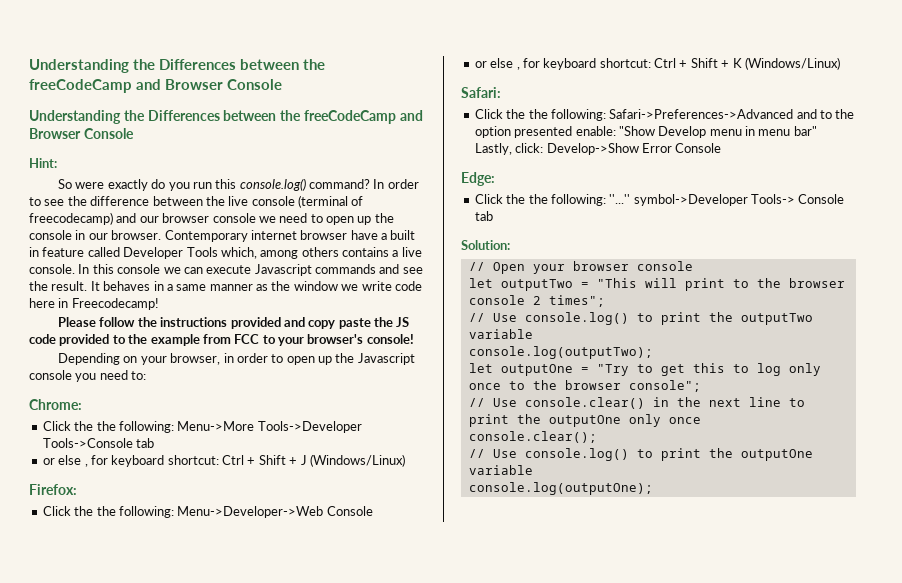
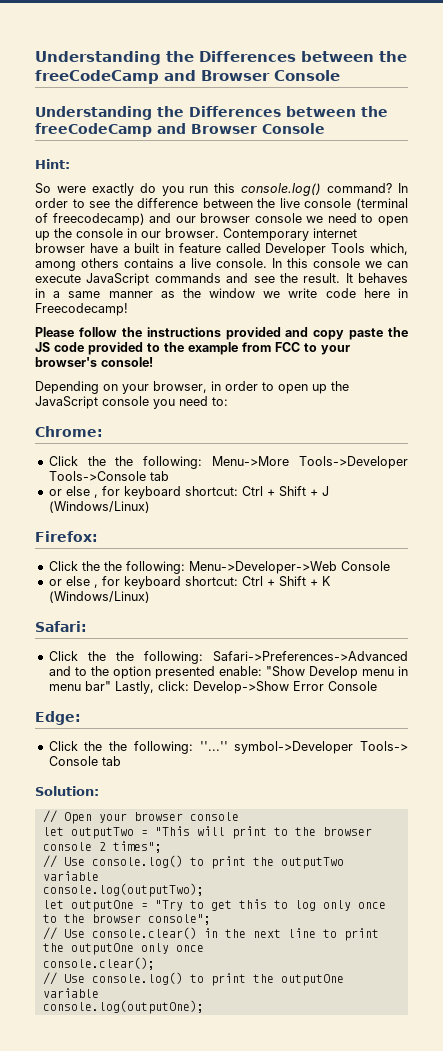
- In this console we can execute Javascript commands and see the result.
+ In this console we can execute JavaScript commands and see the result.
- Depending on your browser, in order to open up the Javascript console you need to:
+ Depending on your browser, in order to open up the JavaScript console you need to:

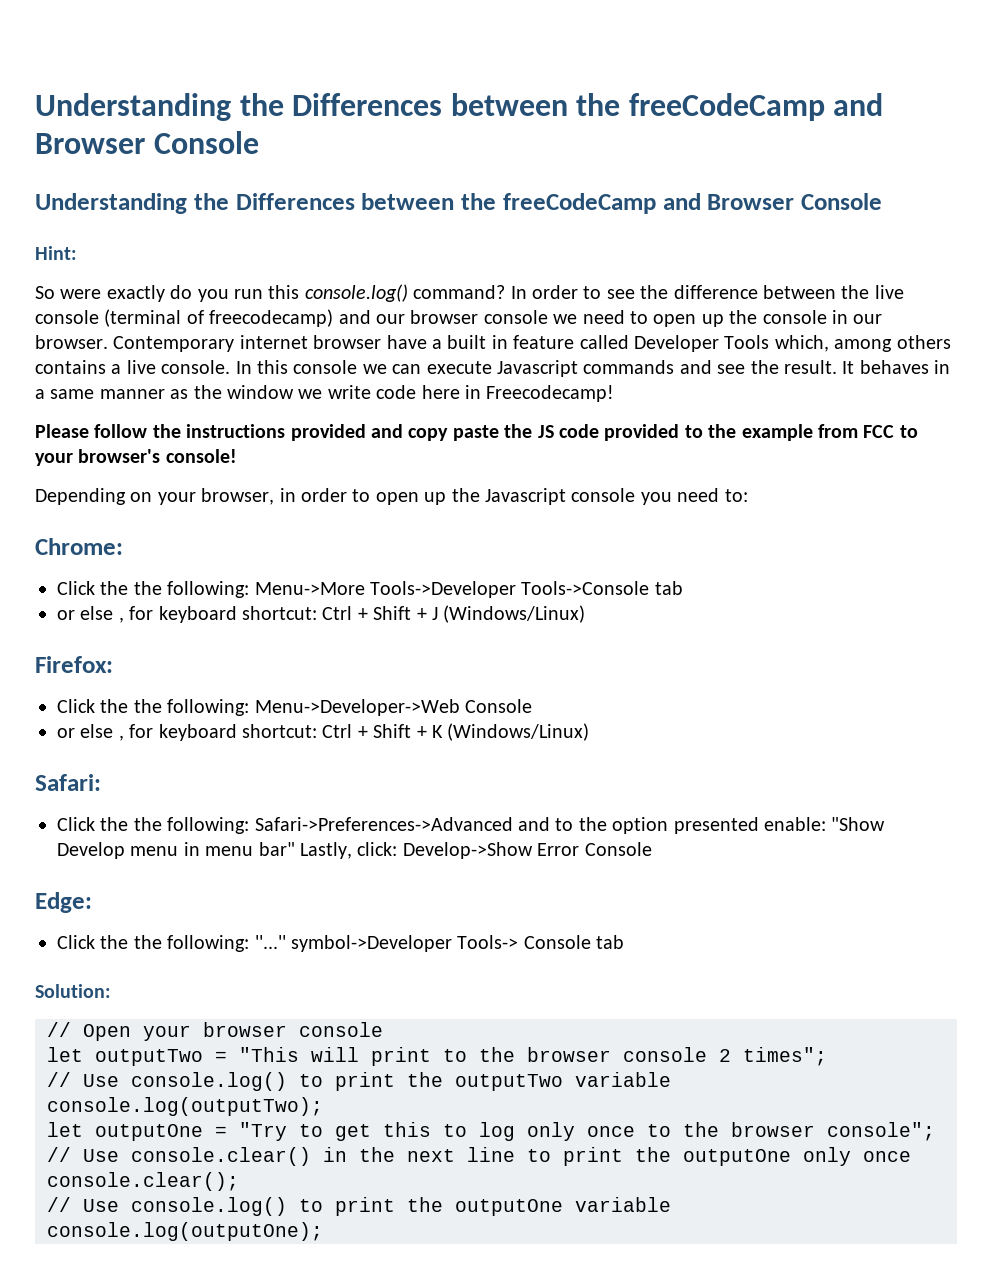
- In this console we can execute JavaScript commands and see the result.
+ In this console we can execute Javascript commands and see the result.
- Depending on your browser, in order to open up the JavaScript console you need to:
+ Depending on your browser, in order to open up the Javascript console you need to:

